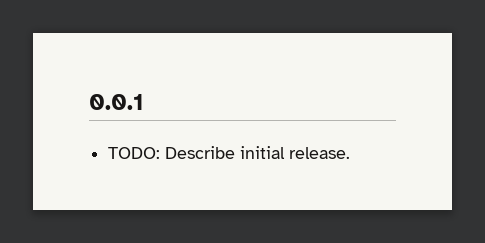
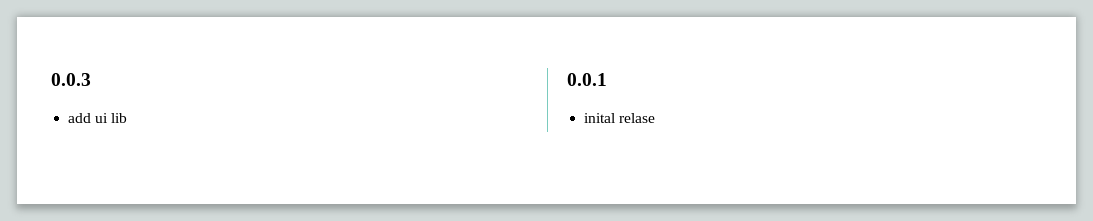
+ 0.0.3
+ add ui lib
  0.0.1
- TODO: Describe initial release.
+ inital relase

